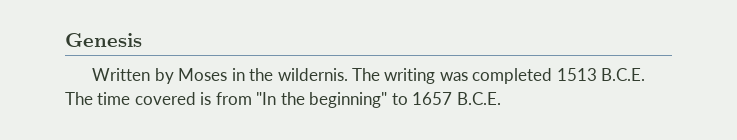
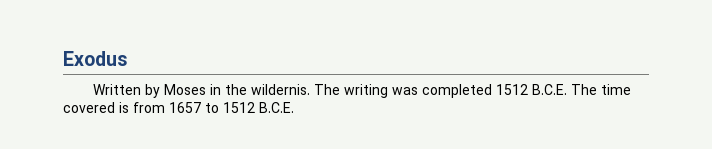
- Genesis
+ Exodus
- The writing was completed 1513 B.C.E. The time covered is from "In the beginning" to 1657 B.C.E.
+ The writing was completed 1512 B.C.E. The time covered is from 1657 to 1512 B.C.E.

